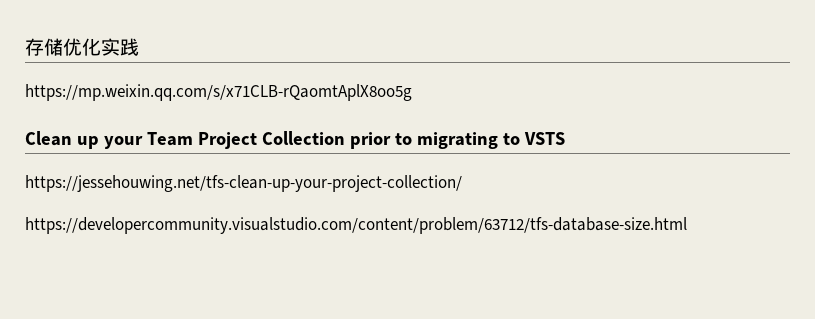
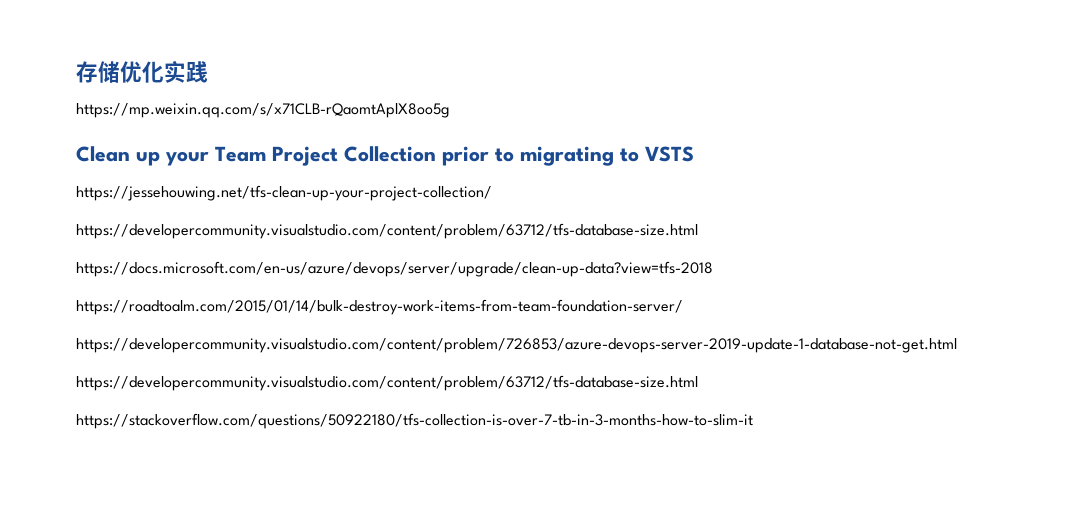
+ https://docs.microsoft.com/en-us/azure/devops/server/upgrade/clean-up-data?view=tfs-2018
+ https://roadtoalm.com/2015/01/14/bulk-destroy-work-items-from-team-foundation-server/
+ https://developercommunity.visualstudio.com/content/problem/726853/azure-devops-server-2019-update-1-database-not-get.html
+ https://developercommunity.visualstudio.com/content/problem/63712/tfs-database-size.html
+ https://stackoverflow.com/questions/50922180/tfs-collection-is-over-7-tb-in-3-months-how-to-slim-it

